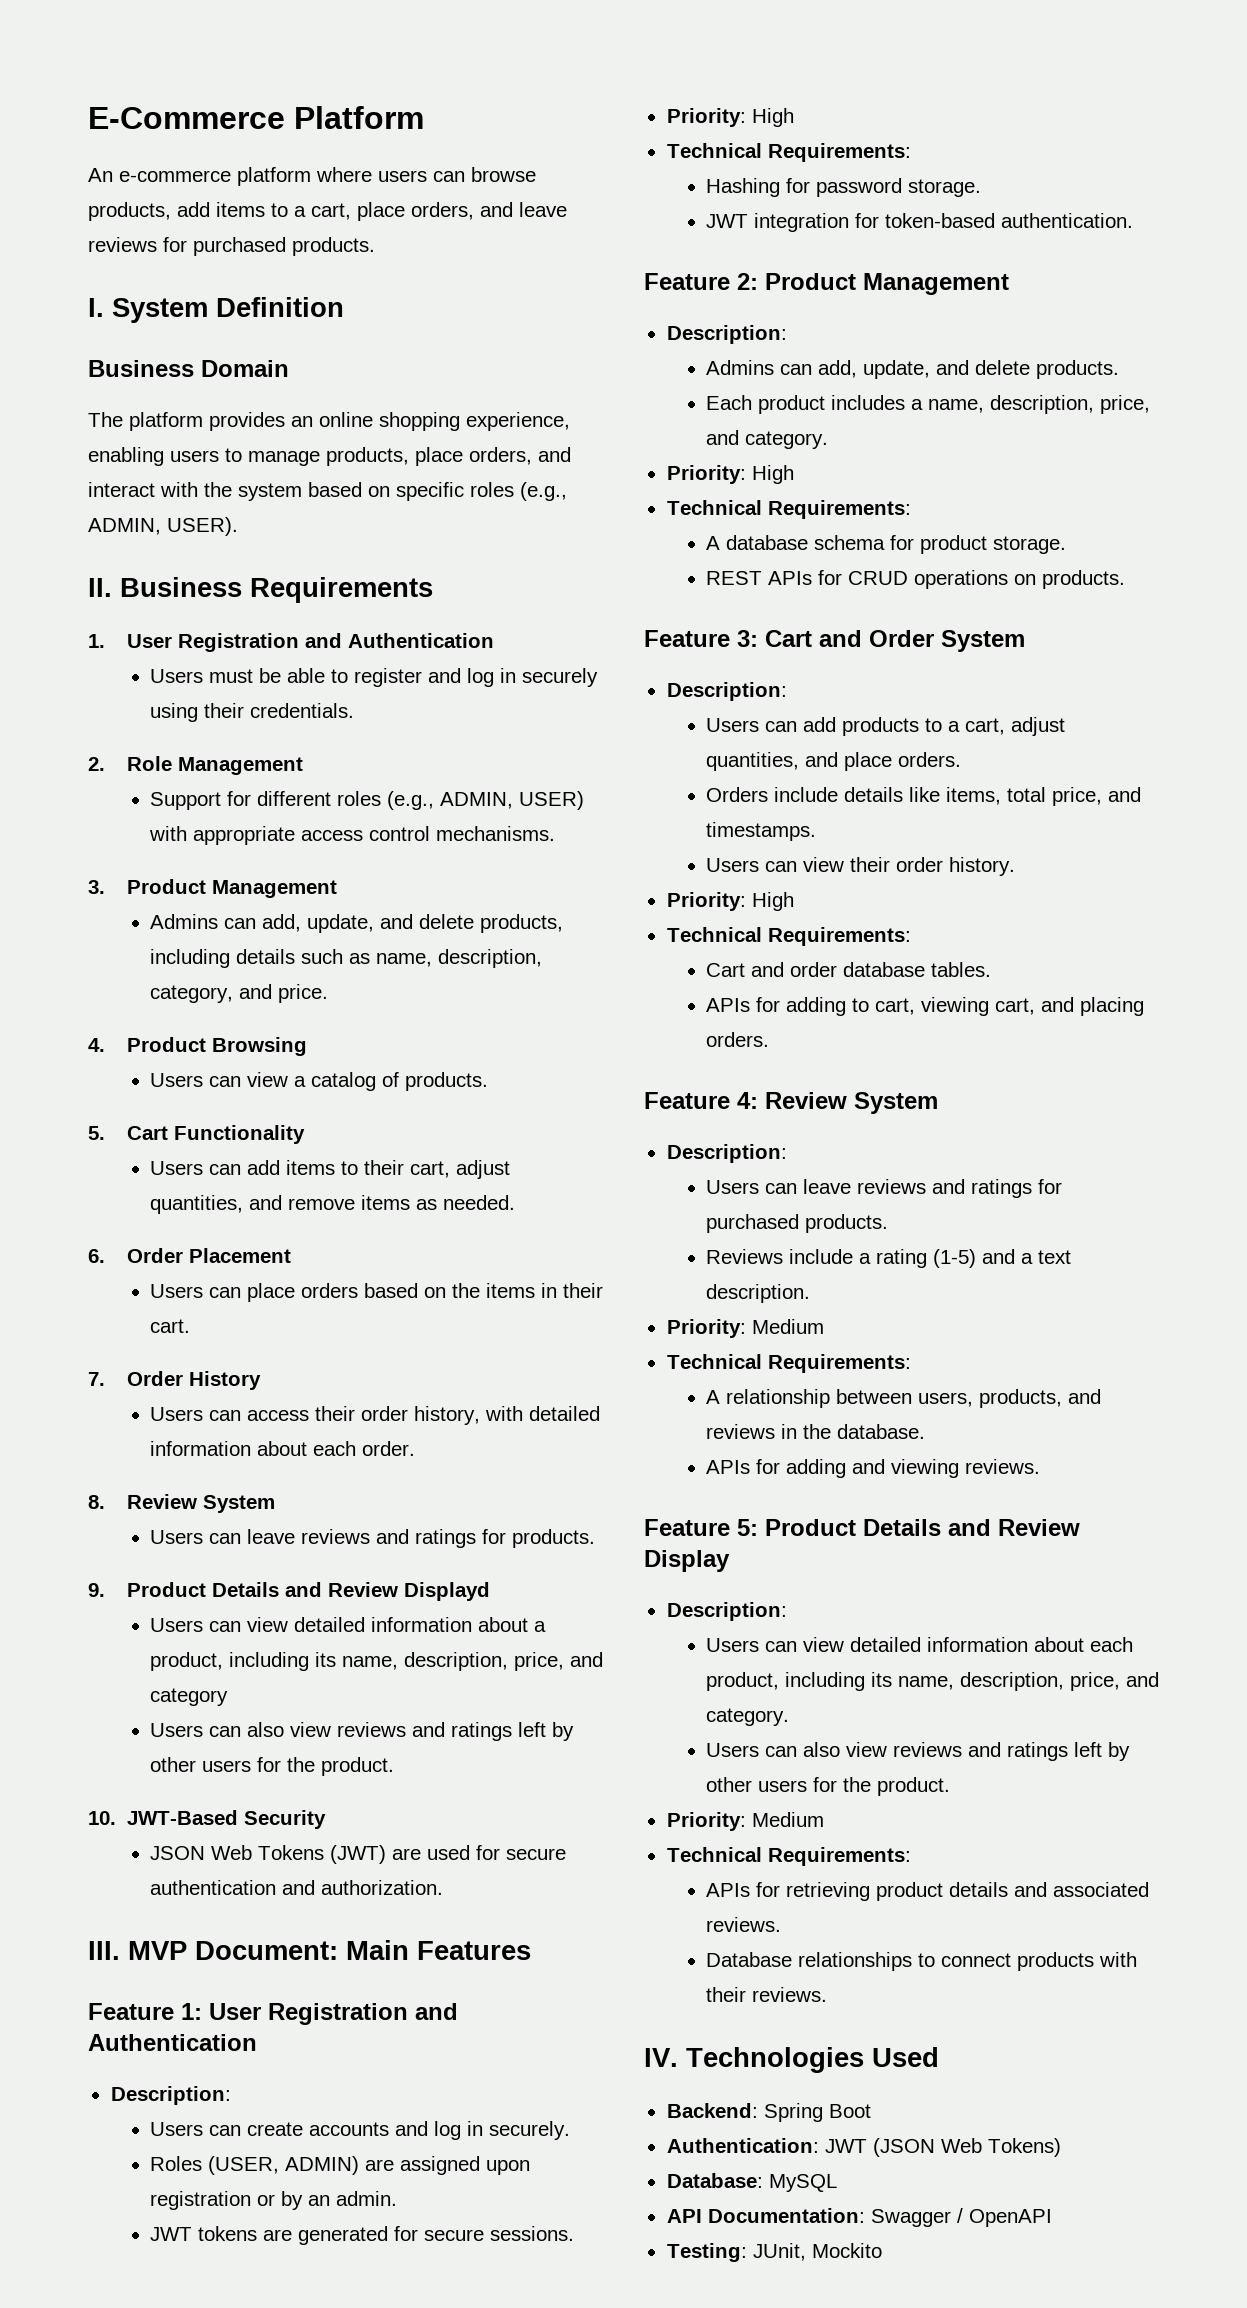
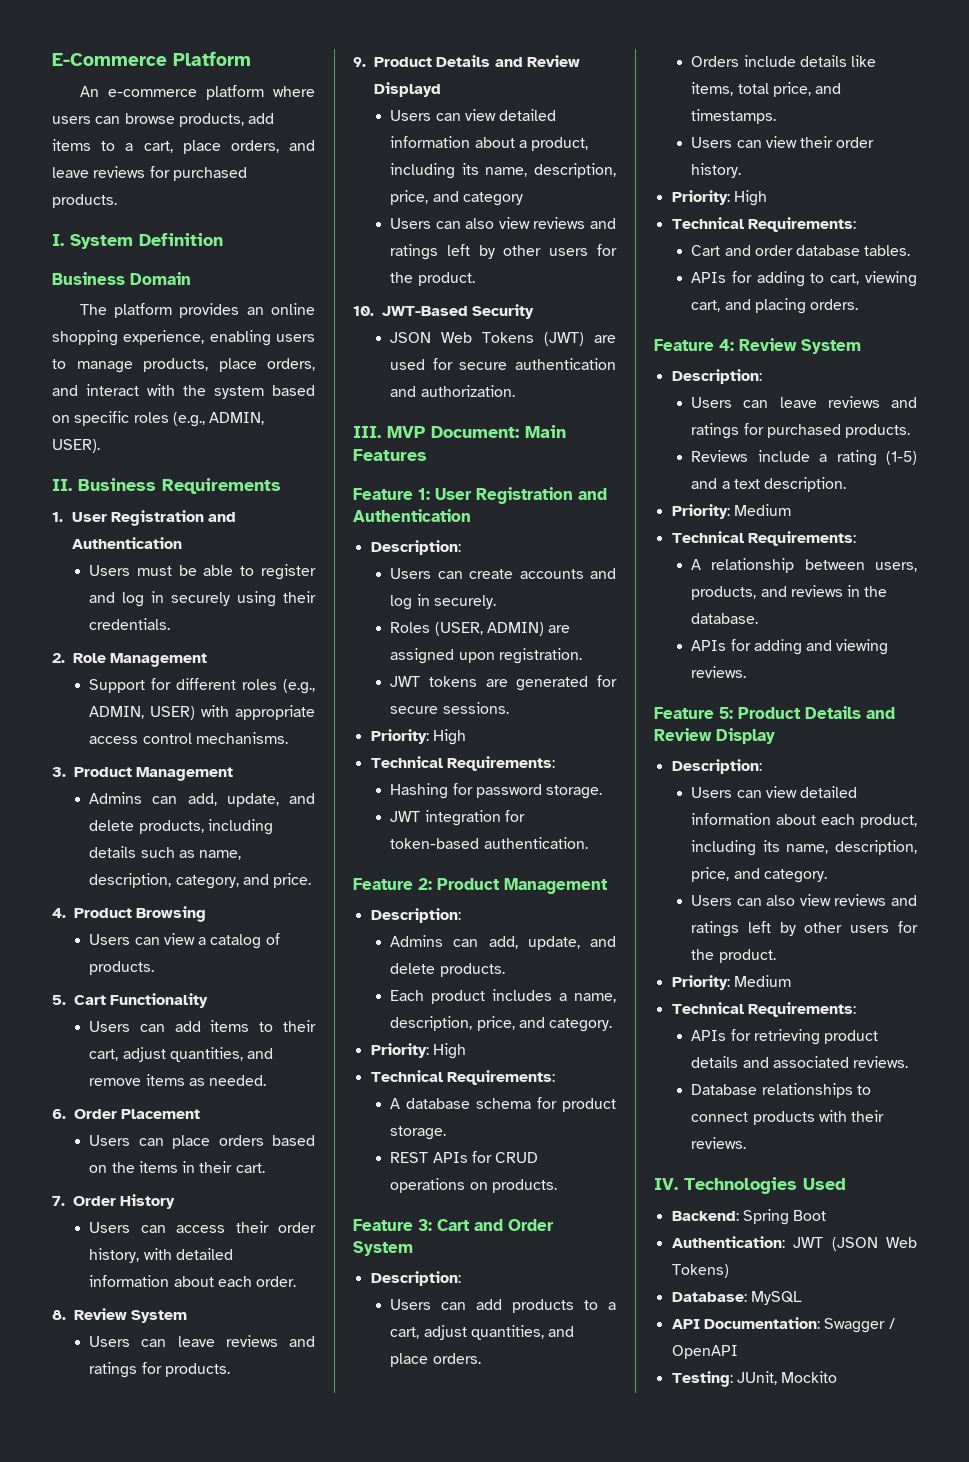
- Roles (USER, ADMIN) are assigned upon registration or by an admin.
+ Roles (USER, ADMIN) are assigned upon registration.

